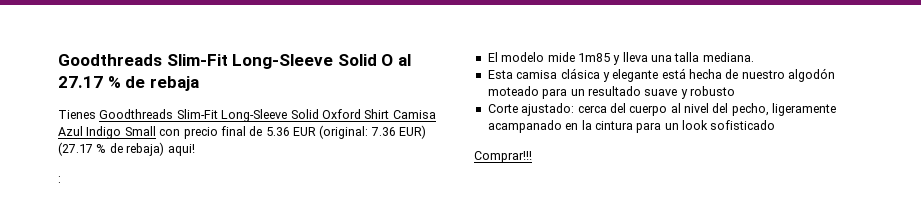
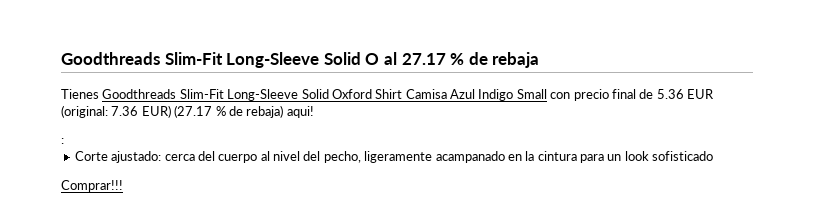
- El modelo mide 1m85 y lleva una talla mediana.
- Esta camisa clásica y elegante está hecha de nuestro algodón moteado para un resultado suave y robusto

